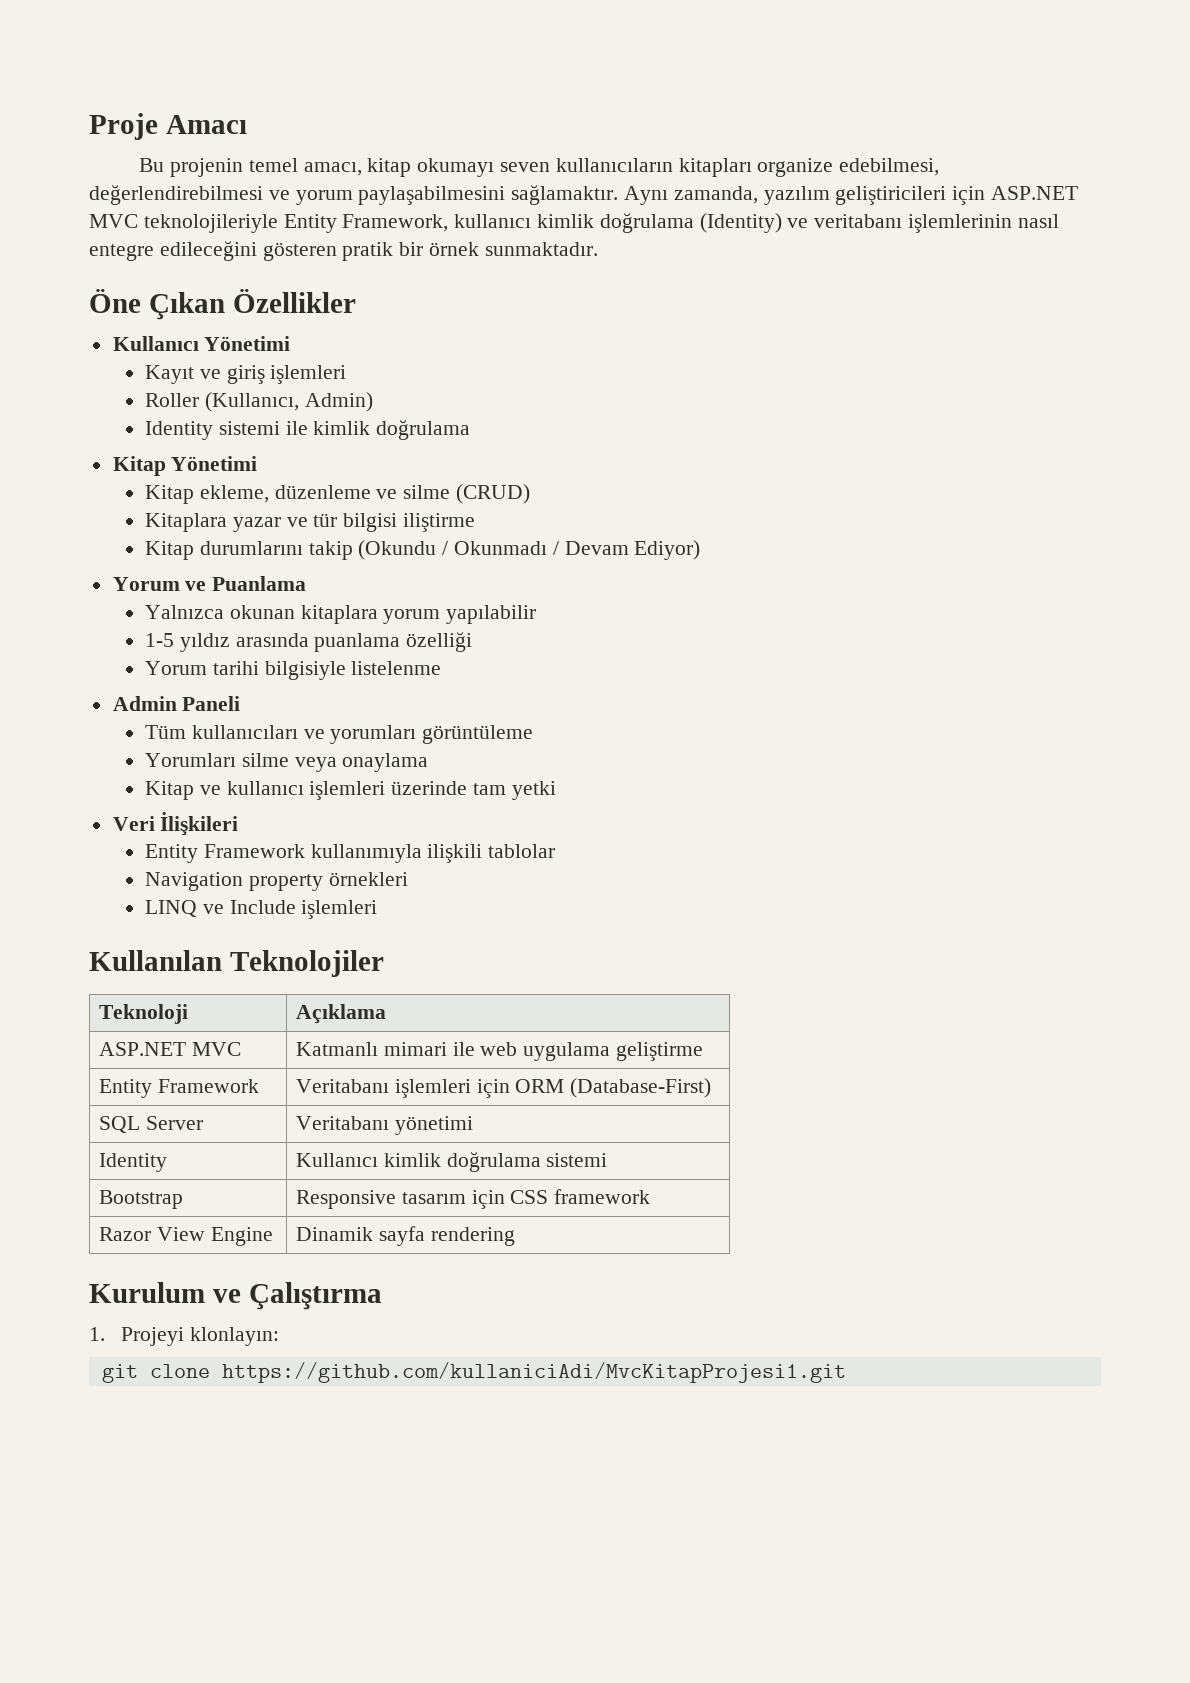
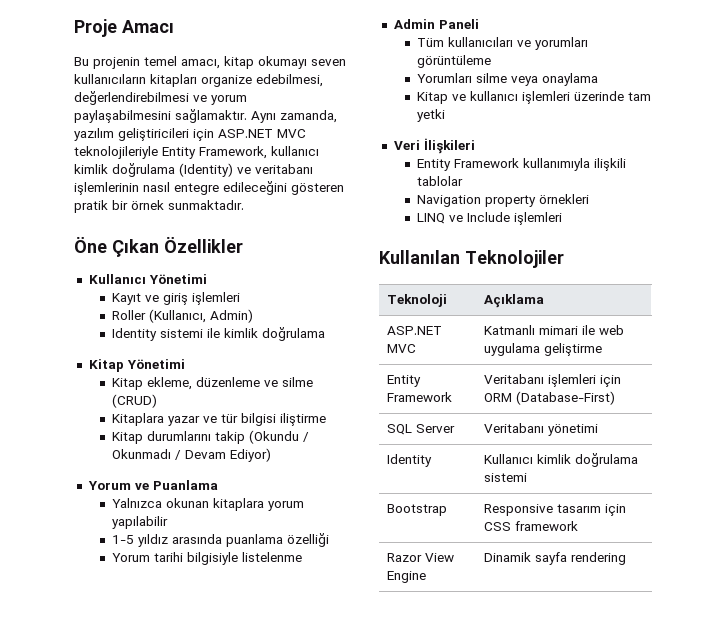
- Kurulum ve Çalıştırma
- 1. Projeyi klonlayın:
- git clone https://github.com/kullaniciAdi/MvcKitapProjesi1.git

